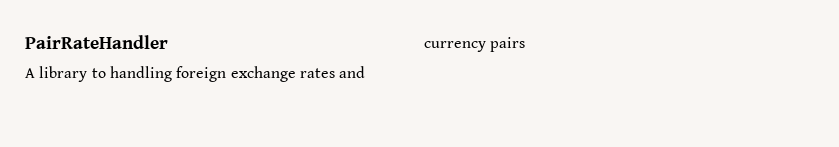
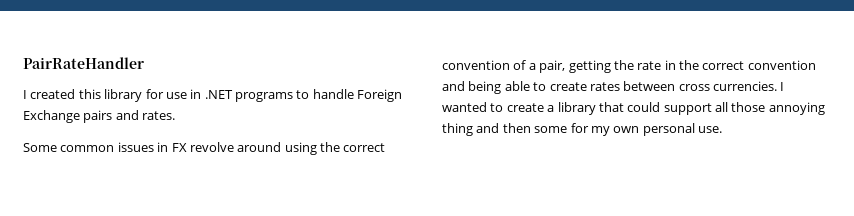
- A library to handling foreign exchange rates and currency pairs
+ I created this library for use in .NET programs to handle Foreign Exchange pairs and rates.
+ Some common issues in FX revolve around using the correct convention of a pair, getting the rate in the correct convention and being able to create rates between cross currencies. I wanted to create a library that could support all those annoying thing and then some for my own personal use.

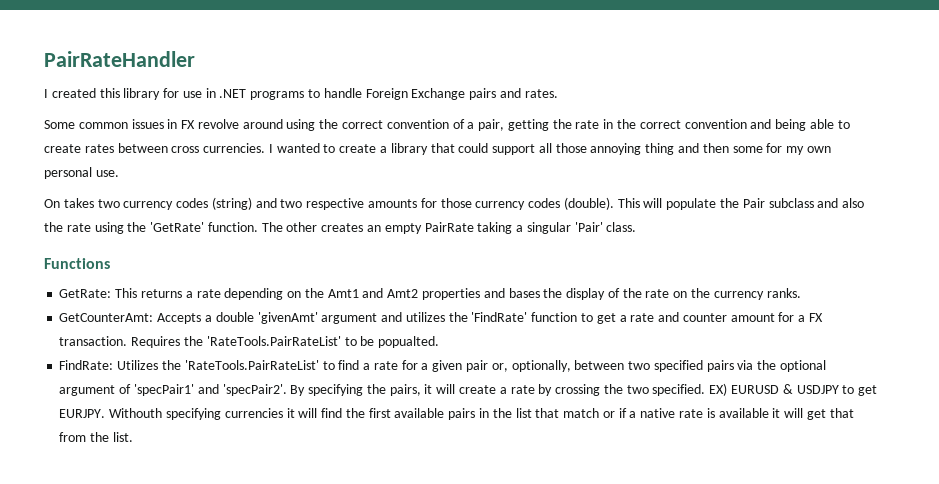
+ On takes two currency codes (string) and two respective amounts for those currency codes (double). This will populate the Pair subclass and also the rate using the 'GetRate' function. The other creates an empty PairRate taking a singular 'Pair' class.
+ Functions
+ GetRate: This returns a rate depending on the Amt1 and Amt2 properties and bases the display of the rate on the currency ranks.
+ GetCounterAmt: Accepts a double 'givenAmt' argument and utilizes the 'FindRate' function to get a rate and counter amount for a FX transaction. Requires the 'RateTools.PairRateList' to be popualted.
+ FindRate: Utilizes the 'RateTools.PairRateList' to find a rate for a given pair or, optionally, between two specified pairs via the optional argument of 'specPair1' and 'specPair2'. By specifying the pairs, it will create a rate by crossing the two specified. EX) EURUSD & USDJPY to get EURJPY. Withouth specifying currencies it will find the first available pairs in the list that match or if a native rate is available it will get that from the list.

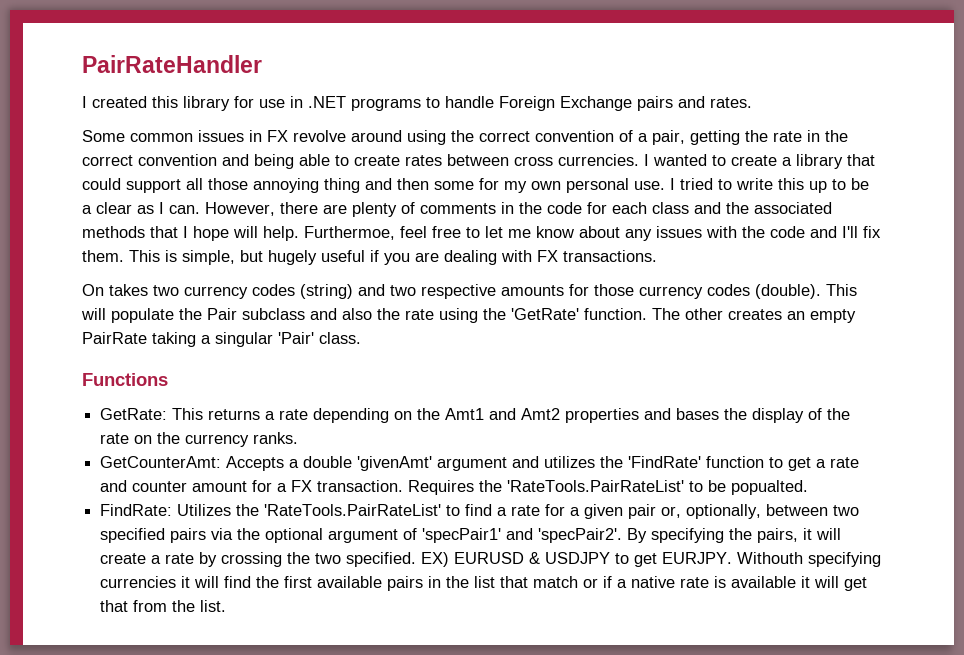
+ I tried to write this up to be a clear as I can. However, there are plenty of comments in the code for each class and the associated methods that I hope will help. Furthermoe, feel free to let me know about any issues with the code and I'll fix them. This is simple, but hugely useful if you are dealing with FX transactions.

